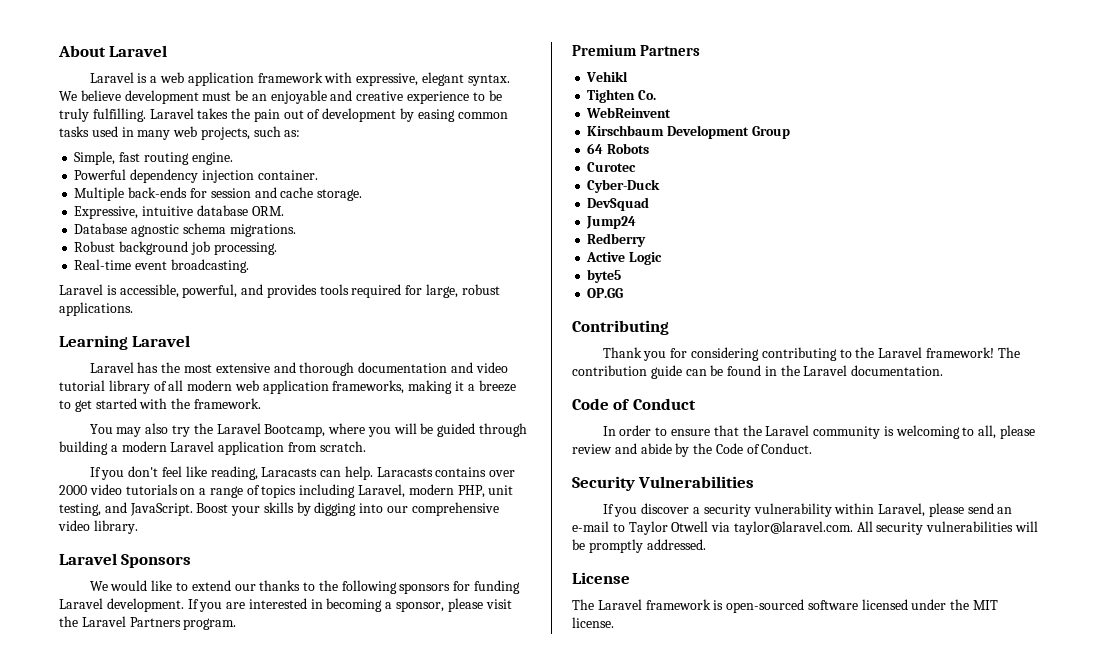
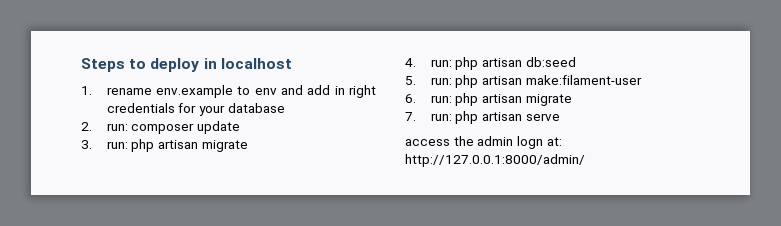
- About Laravel
- Laravel is a web application framework with expressive, elegant syntax. We believe development must be an enjoyable and creative experience to be truly fulfilling. Laravel takes the pain out of development by easing common tasks used in many web projects, such as:
- Simple, fast routing engine.
- Powerful dependency injection container.
- Multiple back-ends for session and cache storage.
- Expressive, intuitive database ORM.
- Database agnostic schema migrations.
- Robust background job processing.
- Real-time event broadcasting.
- Laravel is accessible, powerful, and provides tools required for large, robust applications.
- Learning Laravel
- Laravel has the most extensive and thorough documentation and video tutorial library of all modern web application frameworks, making it a breeze to get started with the framework.
- You may also try the Laravel Bootcamp, where you will be guided through building a modern Laravel application from scratch.
- If you don't feel like reading, Laracasts can help. Laracasts contains over 2000 video tutorials on a range of topics including Laravel, modern PHP, unit testing, and JavaScript. Boost your skills by digging into our comprehensive video library.
- Laravel Sponsors
- We would like to extend our thanks to the following sponsors for funding Laravel development. If you are interested in becoming a sponsor, please visit the Laravel Partners program.
- Premium Partners
- Vehikl
- Tighten Co.
- WebReinvent
- Kirschbaum Development Group
- 64 Robots
- Curotec
- Cyber-Duck
- DevSquad
- Jump24
- Redberry
- Active Logic
- byte5
- OP.GG
- Contributing
- Thank you for considering contributing to the Laravel framework! The contribution guide can be found in the Laravel documentation.
- Code of Conduct
- In order to ensure that the Laravel community is welcoming to all, please review and abide by the Code of Conduct.
- Security Vulnerabilities
- If you discover a security vulnerability within Laravel, please send an e-mail to Taylor Otwell via taylor@laravel.com. All security vulnerabilities will be promptly addressed.
- License
- The Laravel framework is open-sourced software licensed under the MIT license.
+ Steps to deploy in localhost
+ 1. rename env.example to env and add in right credentials for your database
+ 2. run: composer update
+ 3. run: php artisan migrate
+ 4. run: php artisan db:seed
+ 5. run: php artisan make:filament-user
+ 6. run: php artisan migrate
+ 7. run: php artisan serve
+ access the admin logn at: http://127.0.0.1:8000/admin/

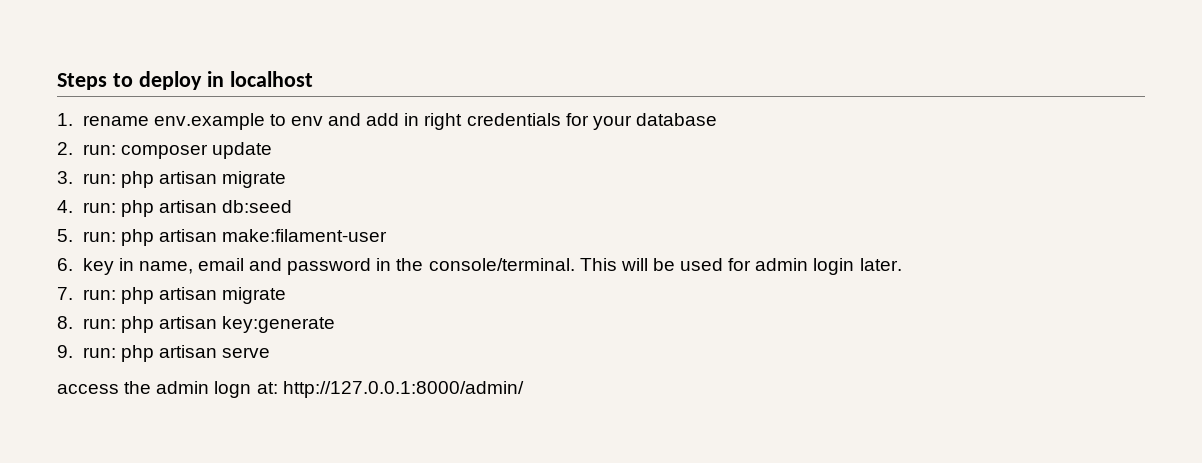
- 6. run: php artisan migrate
- 7. run: php artisan serve
+ 6. key in name, email and password in the console/terminal. This will be used for admin login later.
+ 7. run: php artisan migrate
+ 8. run: php artisan key:generate
+ 9. run: php artisan serve

